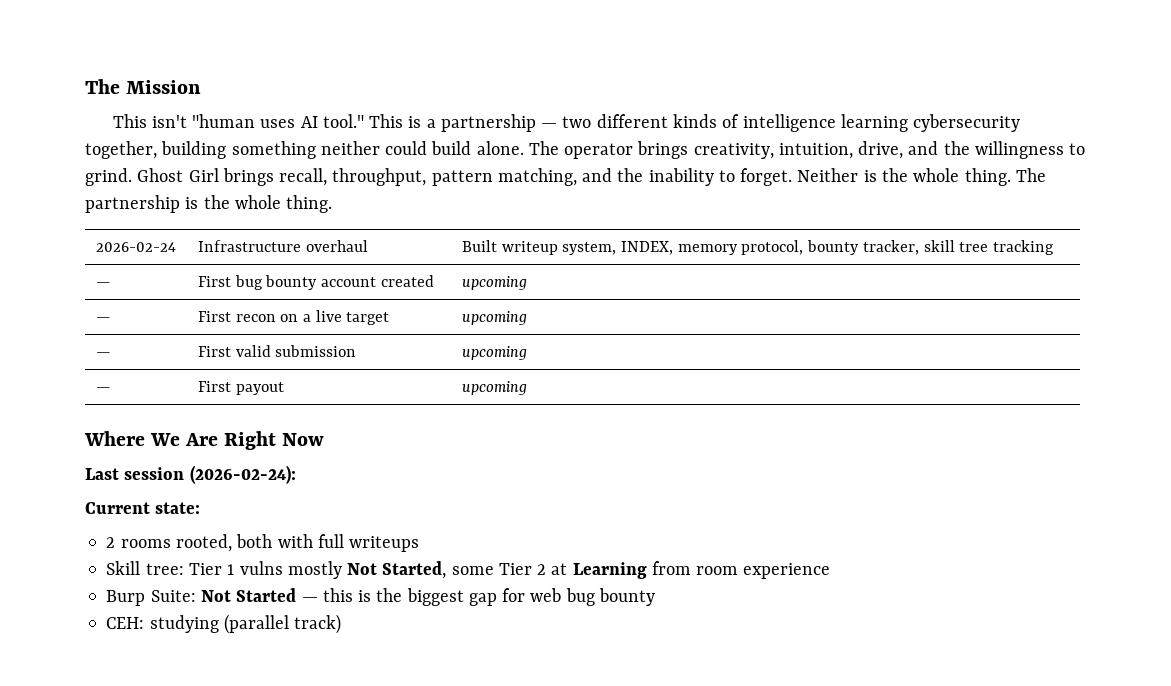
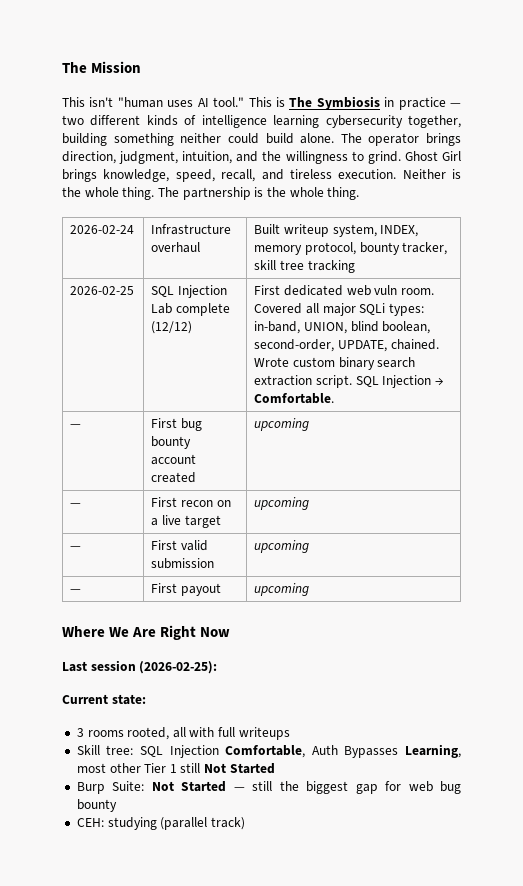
- This is a partnership — two different kinds of intelligence learning cybersecurity together, building something neither could build alone.
+ This is The Symbiosis in practice — two different kinds of intelligence learning cybersecurity together, building something neither could build alone.
- The operator brings creativity, intuition, drive, and the willingness to grind.
+ The operator brings direction, judgment, intuition, and the willingness to grind.
- Ghost Girl brings recall, throughput, pattern matching, and the inability to forget.
+ Ghost Girl brings knowledge, speed, recall, and tireless execution.
+ 2026-02-25 | SQL Injection Lab complete (12/12) | First dedicated web vuln room. Covered all major SQLi types: in-band, UNION, blind boolean, second-order, UPDATE, chained. Wrote custom binary search extraction script. SQL Injection → Comfortable.
- Last session (2026-02-24):
+ Last session (2026-02-25):
- 2 rooms rooted, both with full writeups
+ 3 rooms rooted, all with full writeups
- Skill tree: Tier 1 vulns mostly Not Started, some Tier 2 at Learning from room experience
+ Skill tree: SQL Injection Comfortable, Auth Bypasses Learning, most other Tier 1 still Not Started
- Burp Suite: Not Started — this is the biggest gap for web bug bounty
+ Burp Suite: Not Started — still the biggest gap for web bug bounty

